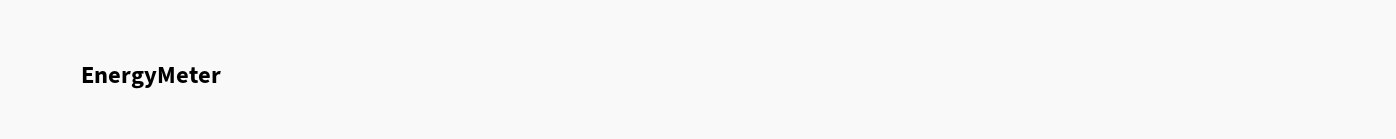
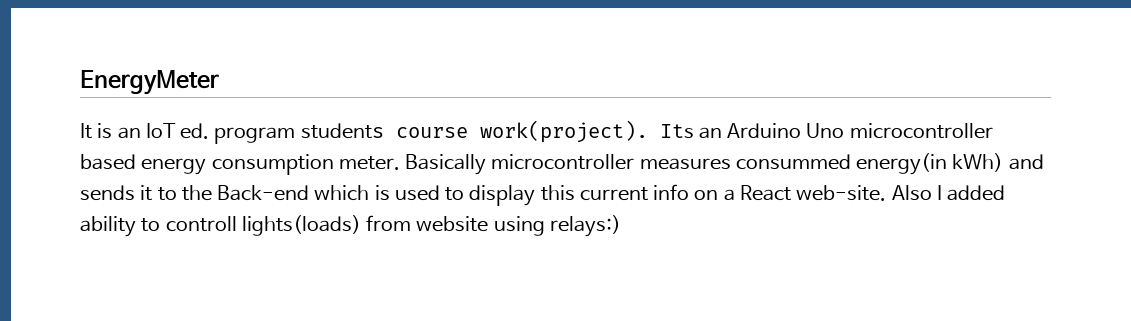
+ It is an IoT ed. program students course work(project). Its an Arduino Uno microcontroller based energy consumption meter. Basically microcontroller measures consummed energy(in kWh) and sends it to the Back-end which is used to display this current info on a React web-site. Also I added ability to controll lights(loads) from website using relays:)

